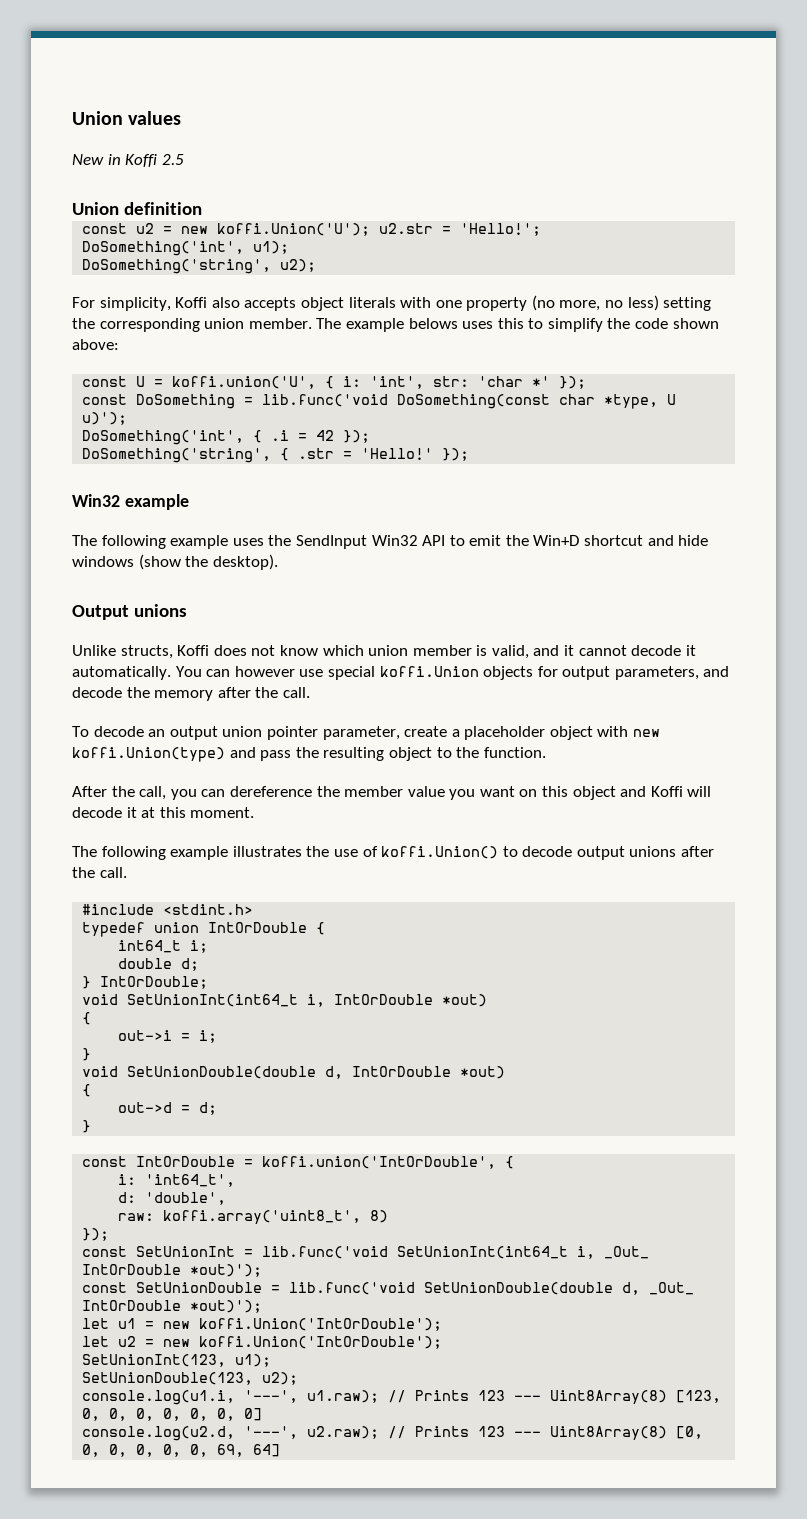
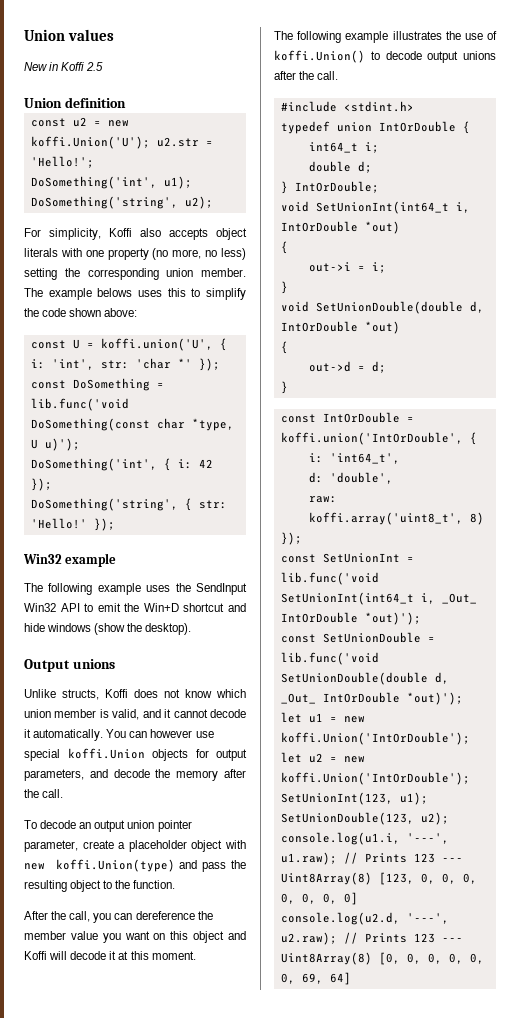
- DoSomething('int', { .i = 42 });
+ DoSomething('int', { i: 42 });
- DoSomething('string', { .str = 'Hello!'
+ DoSomething('string', { str: 'Hello!'

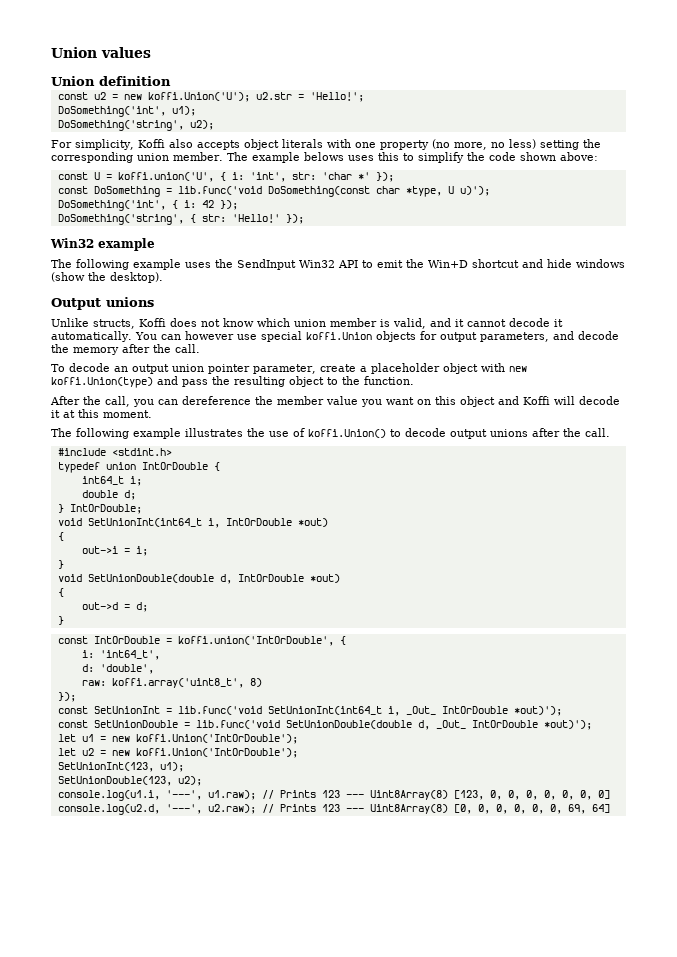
- New in Koffi 2.5

